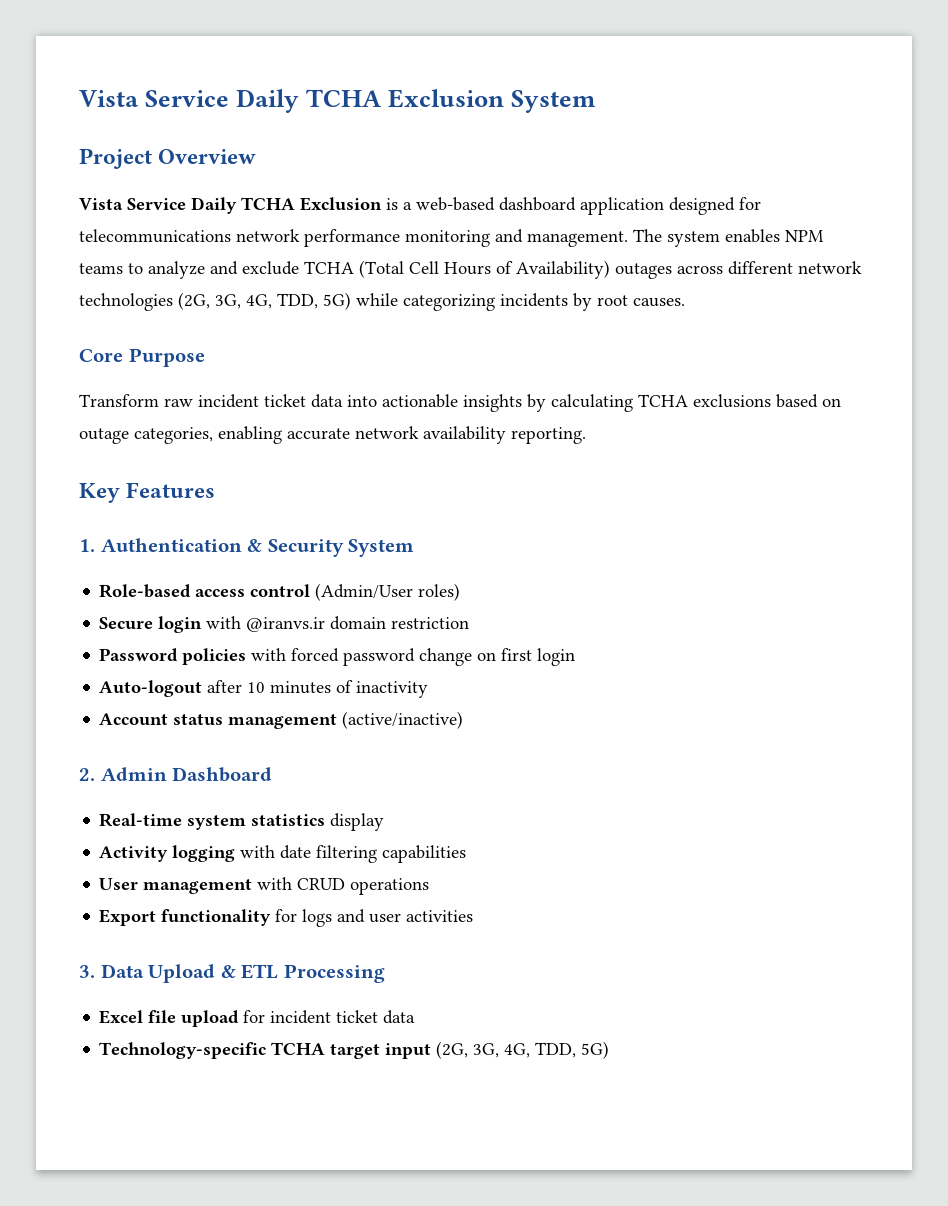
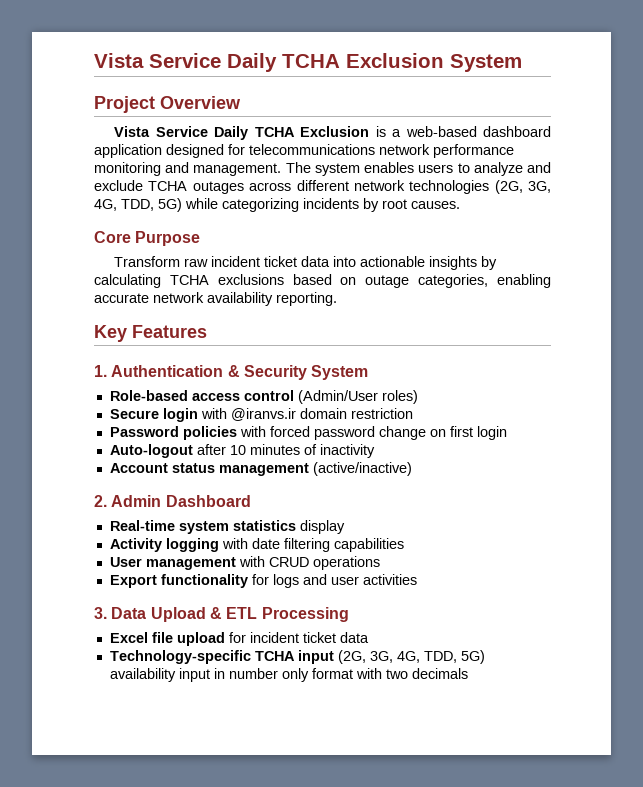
- The system enables NPM teams to analyze and exclude TCHA (Total Cell Hours of Availability) outages across different network technologies (2G, 3G, 4G, TDD, 5G) while categorizing incidents by root causes.
+ The system enables users to analyze and exclude TCHA outages across different network technologies (2G, 3G, 4G, TDD, 5G) while categorizing incidents by root causes.
- Technology-specific TCHA target input (2G, 3G, 4G, TDD, 5G)
+ Technology-specific TCHA input (2G, 3G, 4G, TDD, 5G) availability input in number only format with two decimals

